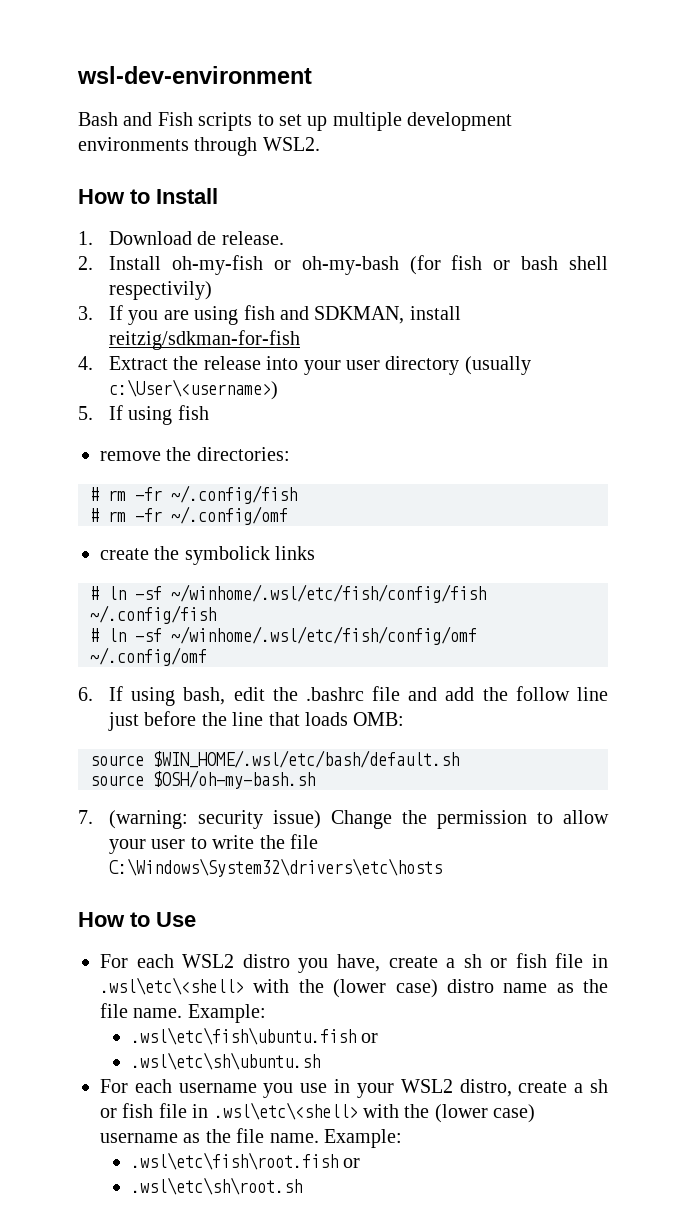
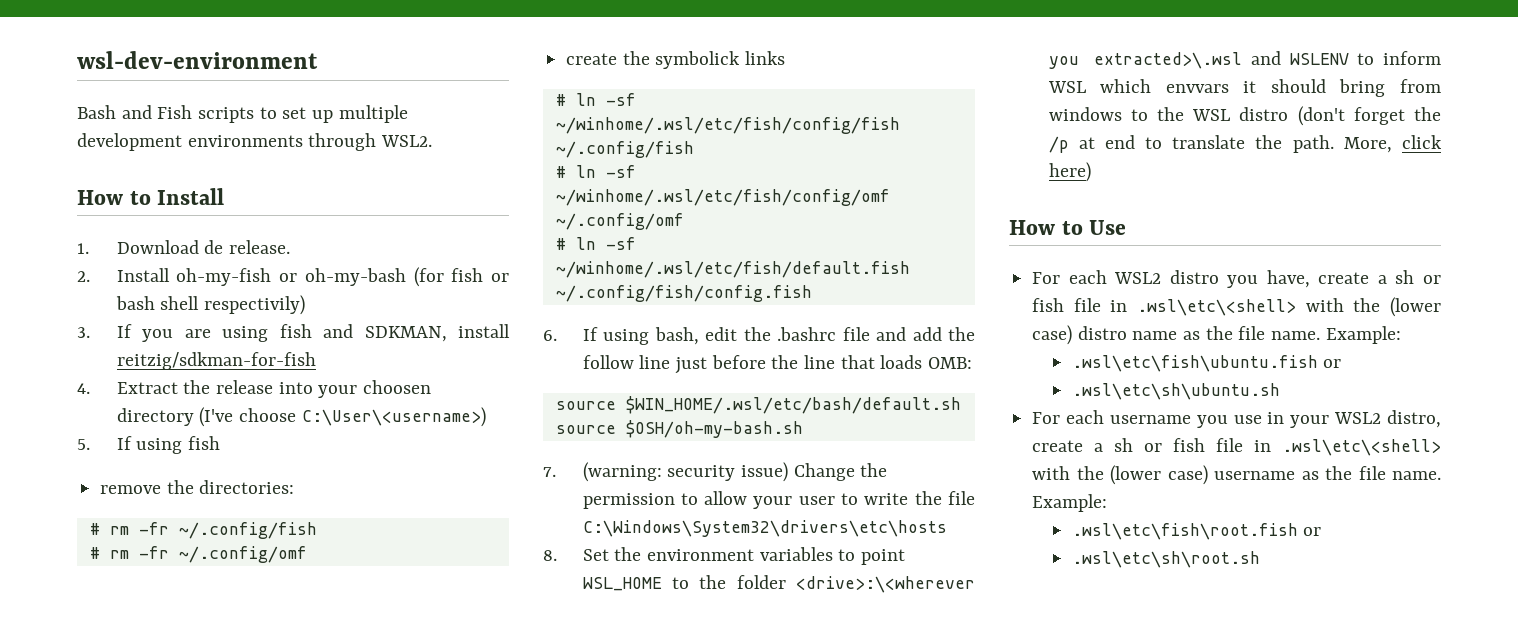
- 4. Extract the release into your user directory (usually c:\User\<username>)
+ 4. Extract the release into your choosen directory (I've choose C:\User\<username>)
+ # ln -sf ~/winhome/.wsl/etc/fish/default.fish ~/.config/fish/config.fish
+ 8. Set the environment variables to point WSL_HOME to the folder <drive>:\<wherever you extracted>\.wsl and WSLENV to inform WSL which envvars it should bring from windows to the WSL distro (don't forget the /p at end to translate the path. More, click here)

